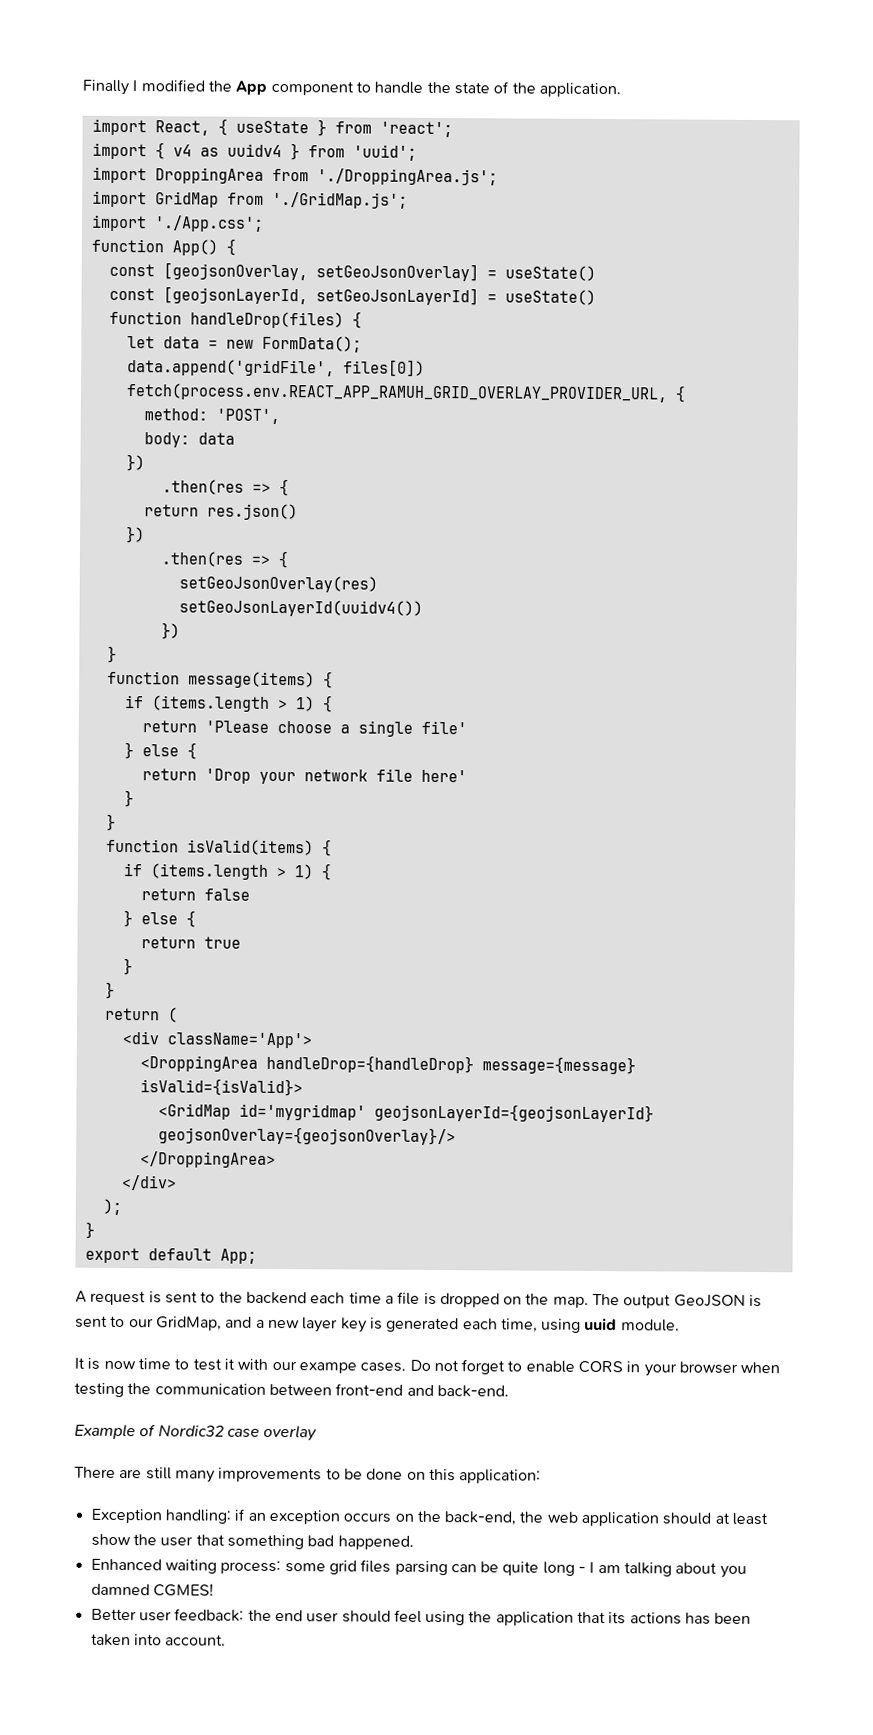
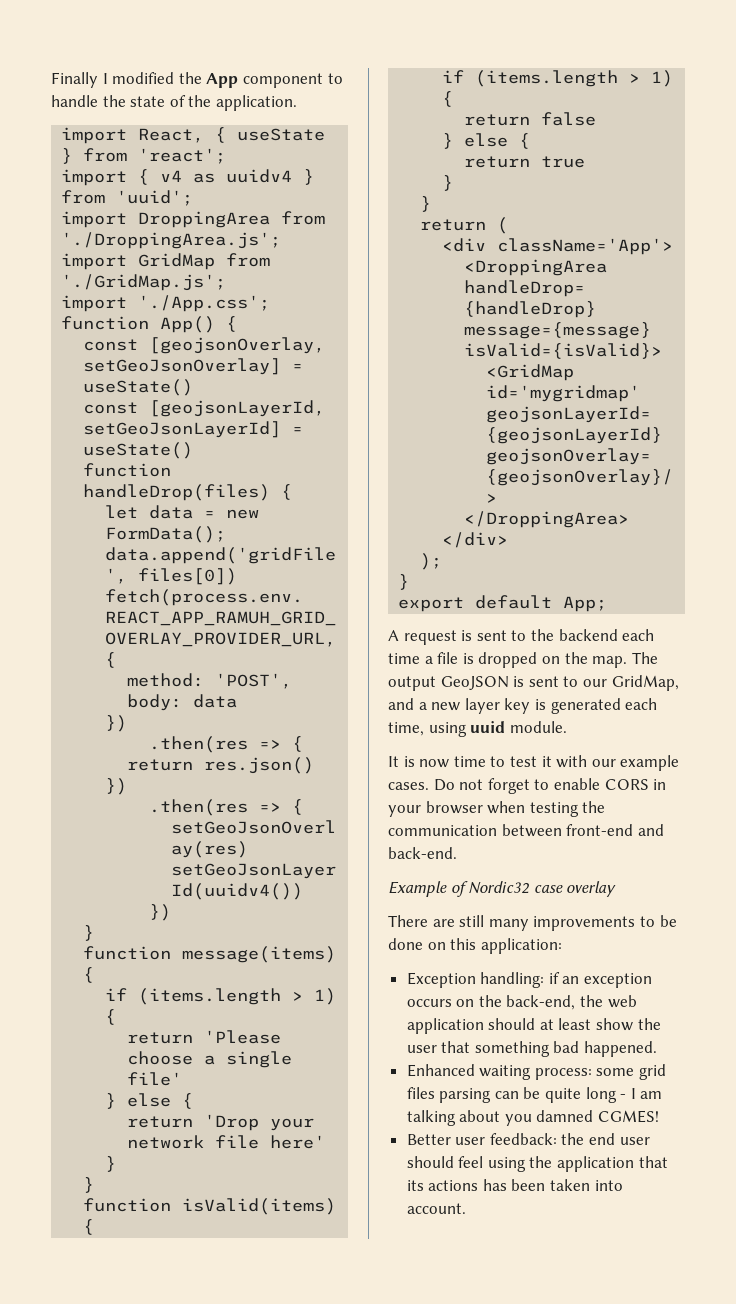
- It is now time to test it with our exampe cases.
+ It is now time to test it with our example cases.

